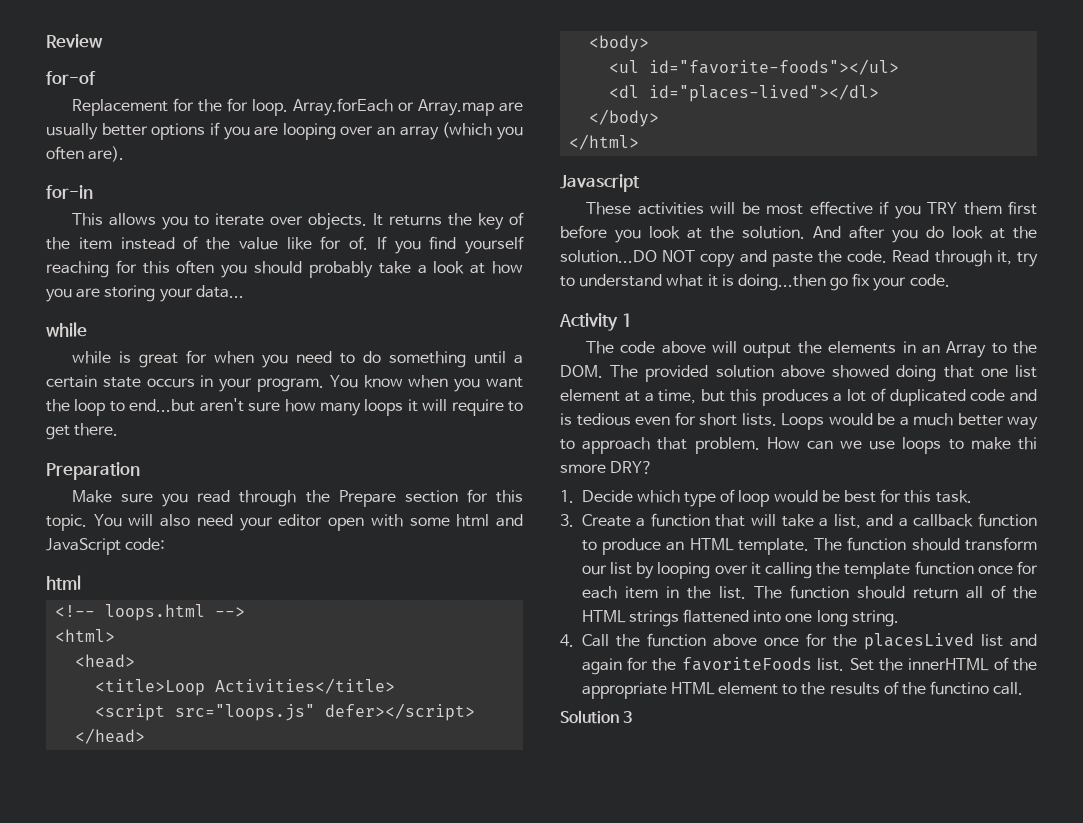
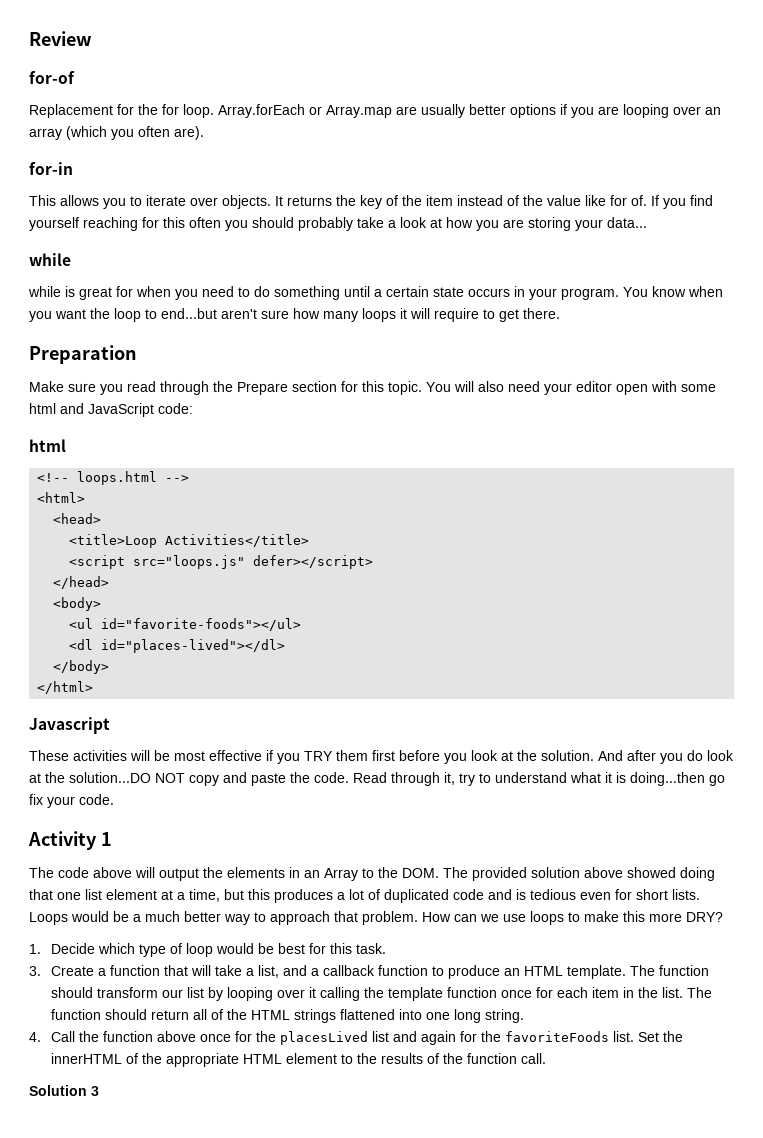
- How can we use loops to make thi smore DRY?
+ How can we use loops to make this more DRY?
- Set the innerHTML of the appropriate HTML element to the results of the functino call.
+ Set the innerHTML of the appropriate HTML element to the results of the function call.

